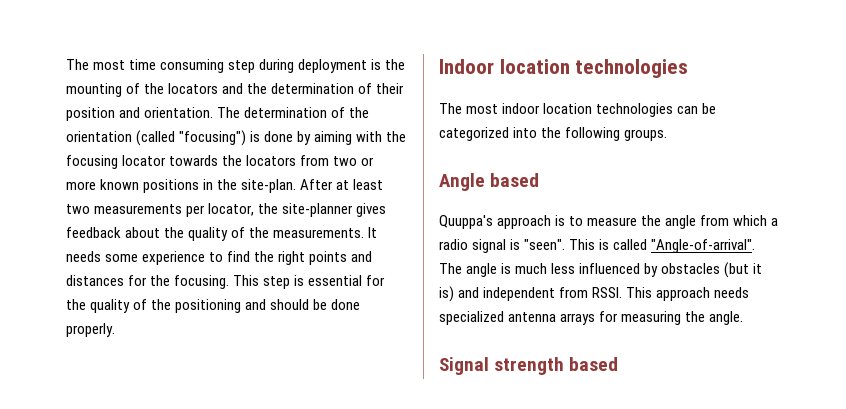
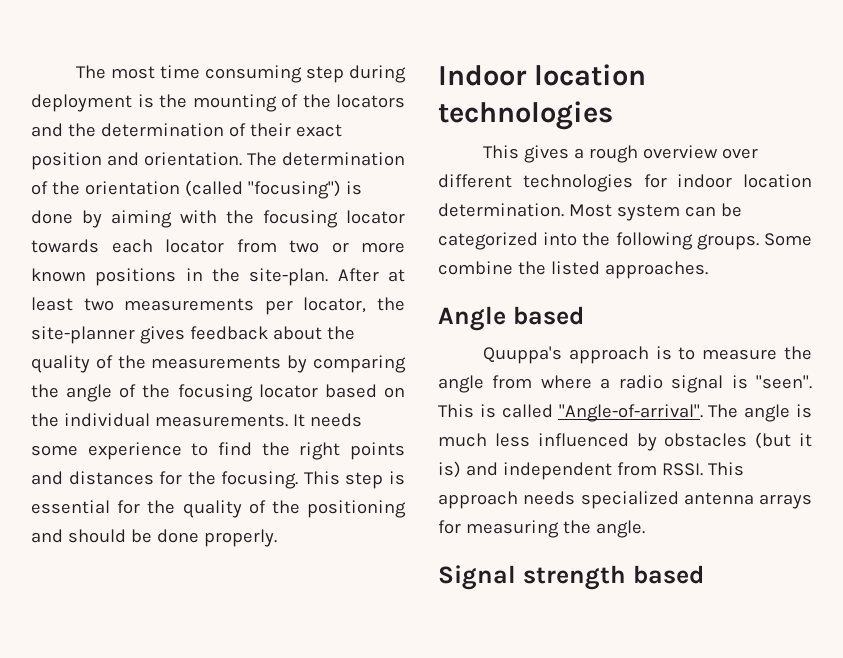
- The most time consuming step during deployment is the mounting of the locators and the determination of their position and orientation.
+ The most time consuming step during deployment is the mounting of the locators and the determination of their exact position and orientation.
- The determination of the orientation (called "focusing") is done by aiming with the focusing locator towards the locators from two or more known positions in the site-plan.
+ The determination of the orientation (called "focusing") is done by aiming with the focusing locator towards each locator from two or more known positions in the site-plan.
- After at least two measurements per locator, the site-planner gives feedback about the quality of the measurements.
+ After at least two measurements per locator, the site-planner gives feedback about the quality of the measurements by comparing the angle of the focusing locator based on the individual measurements.
- The most indoor location technologies can be categorized into the following groups.
+ This gives a rough overview over different technologies for indoor location determination. Most system can be categorized into the following groups. Some combine the listed approaches.
- Quuppa's approach is to measure the angle from which a radio signal is "seen".
+ Quuppa's approach is to measure the angle from where a radio signal is "seen".

